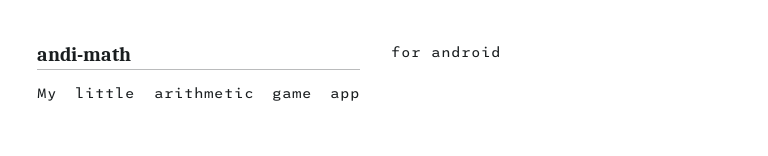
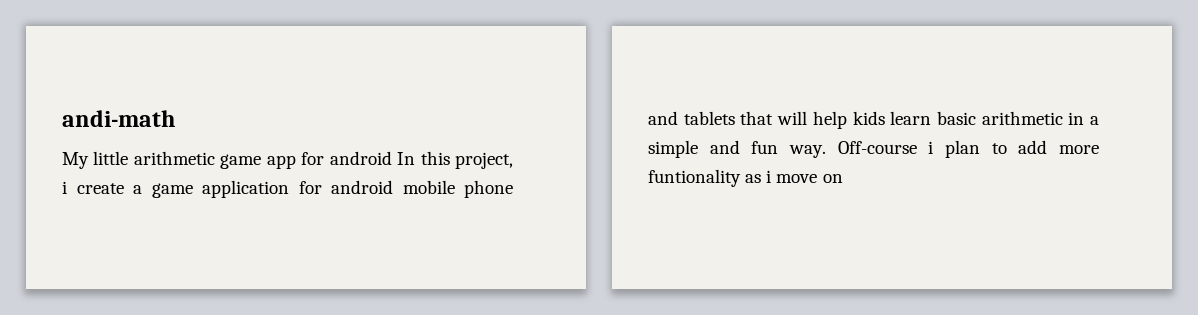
- My little arithmetic game app for android
+ My little arithmetic game app for android In this project, i create a game application for android mobile phone and tablets that will help kids learn basic arithmetic in a simple and fun way. Off-course i plan to add more funtionality as i move on

